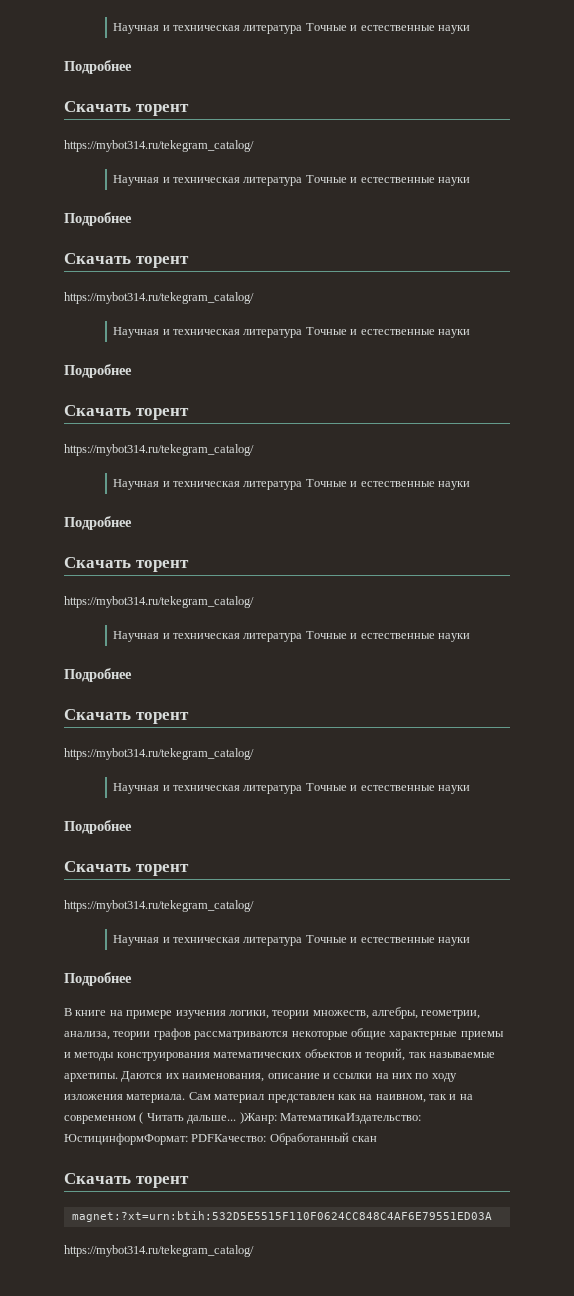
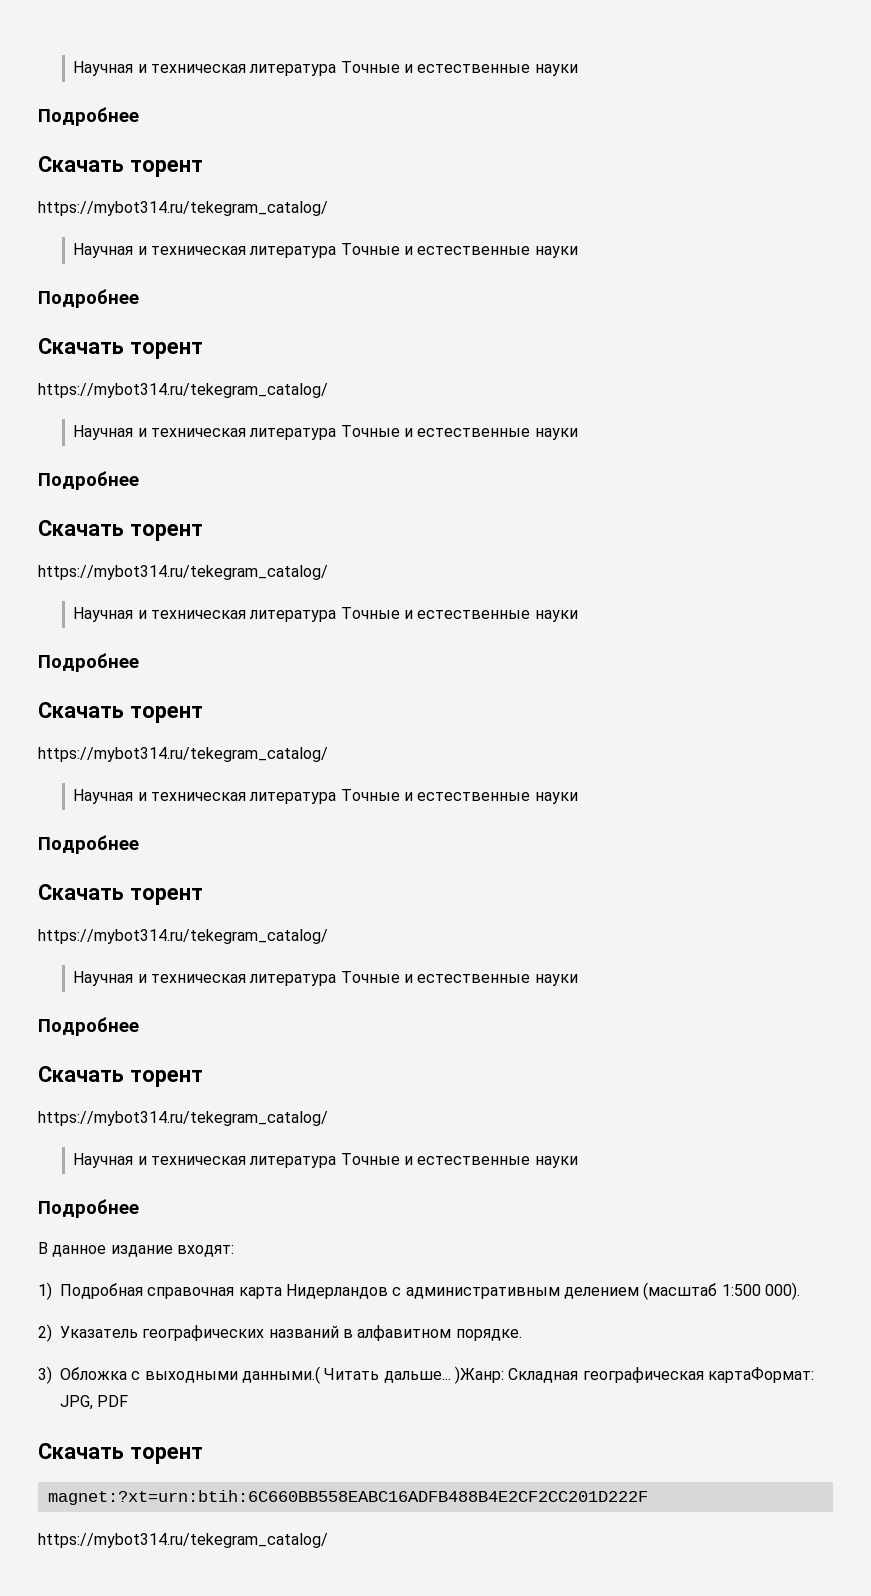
- В книге на примере изучения логики, теории множеств, алгебры, геометрии, анализа, теории графов рассматриваются некоторые общие характерные приемы и методы конструирования математических объектов и теорий, так называемые архетипы. Даются их наименования, описание и ссылки на них по ходу изложения материала. Сам материал представлен как на наивном, так и на современном ( Читать дальше... )Жанр: МатематикаИздательство: ЮстицинформФормат: PDFКачество: Обработанный скан
+ В данное издание входят:
+ 1) Подробная справочная карта Нидерландов с административным делением (масштаб 1:500 000).
+ 2) Указатель географических названий в алфавитном порядке.
+ 3) Обложка с выходными данными.( Читать дальше... )Жанр: Складная географическая картаФормат: JPG, PDF
  Скачать торент
- magnet:?xt=urn:btih:532D5E5515F110F0624CC848C4AF6E79551ED03A
+ magnet:?xt=urn:btih:6C660BB558EABC16ADFB488B4E2CF2CC201D222F

